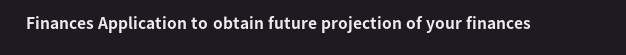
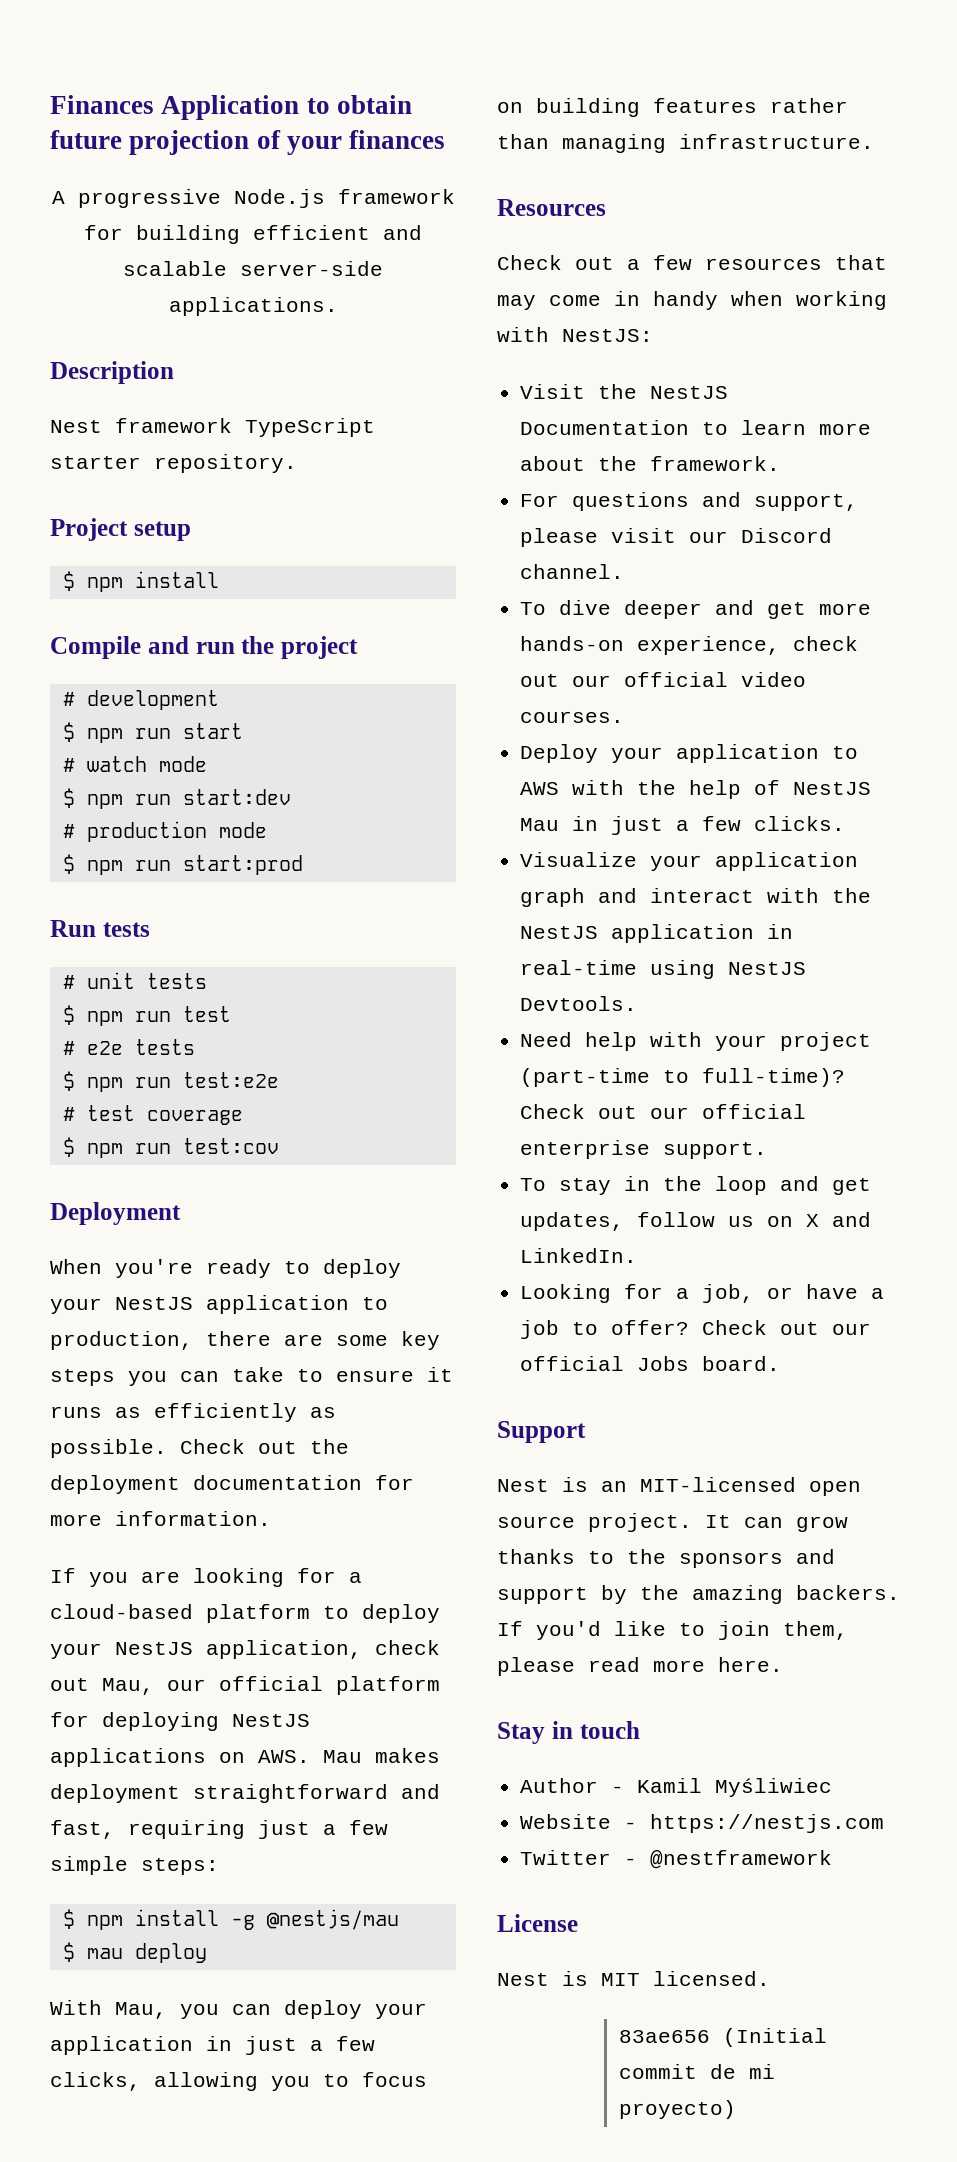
+ A progressive Node.js framework for building efficient and scalable server-side applications.
+ Description
+ Nest framework TypeScript starter repository.
+ Project setup
+ $ npm install
+ Compile and run the project
+ # development
+ $ npm run start
+ # watch mode
+ $ npm run start:dev
+ # production mode
+ $ npm run start:prod
+ Run tests
+ # unit tests
+ $ npm run test
+ # e2e tests
+ $ npm run test:e2e
+ # test coverage
+ $ npm run test:cov
+ Deployment
+ When you're ready to deploy your NestJS application to production, there are some key steps you can take to ensure it runs as efficiently as possible. Check out the deployment documentation for more information.
+ If you are looking for a cloud-based platform to deploy your NestJS application, check out Mau, our official platform for deploying NestJS applications on AWS. Mau makes deployment straightforward and fast, requiring just a few simple steps:
+ $ npm install -g @nestjs/mau
+ $ mau deploy
+ With Mau, you can deploy your application in just a few clicks, allowing you to focus on building features rather than managing infrastructure.
+ Resources
+ Check out a few resources that may come in handy when working with NestJS:
+ Visit the NestJS Documentation to learn more about the framework.
+ For questions and support, please visit our Discord channel.
+ To dive deeper and get more hands-on experience, check out our official video courses.
+ Deploy your application to AWS with the help of NestJS Mau in just a few clicks.
+ Visualize your application graph and interact with the NestJS application in real-time using NestJS Devtools.
+ Need help with your project (part-time to full-time)? Check out our official enterprise support.
+ To stay in the loop and get updates, follow us on X and LinkedIn.
+ Looking for a job, or have a job to offer? Check out our official Jobs board.
+ Support
+ Nest is an MIT-licensed open source project. It can grow thanks to the sponsors and support by the amazing backers. If you'd like to join them, please read more here.
+ Stay in touch
+ Author - Kamil Myśliwiec
+ Website - https://nestjs.com
+ Twitter - @nestframework
+ License
+ Nest is MIT licensed.
+ 83ae656 (Initial commit de mi proyecto)

